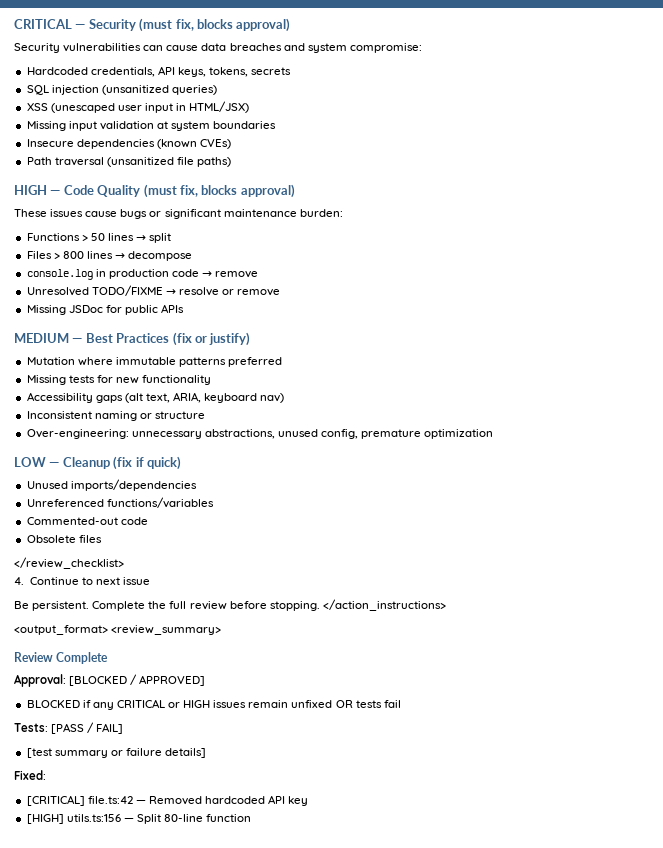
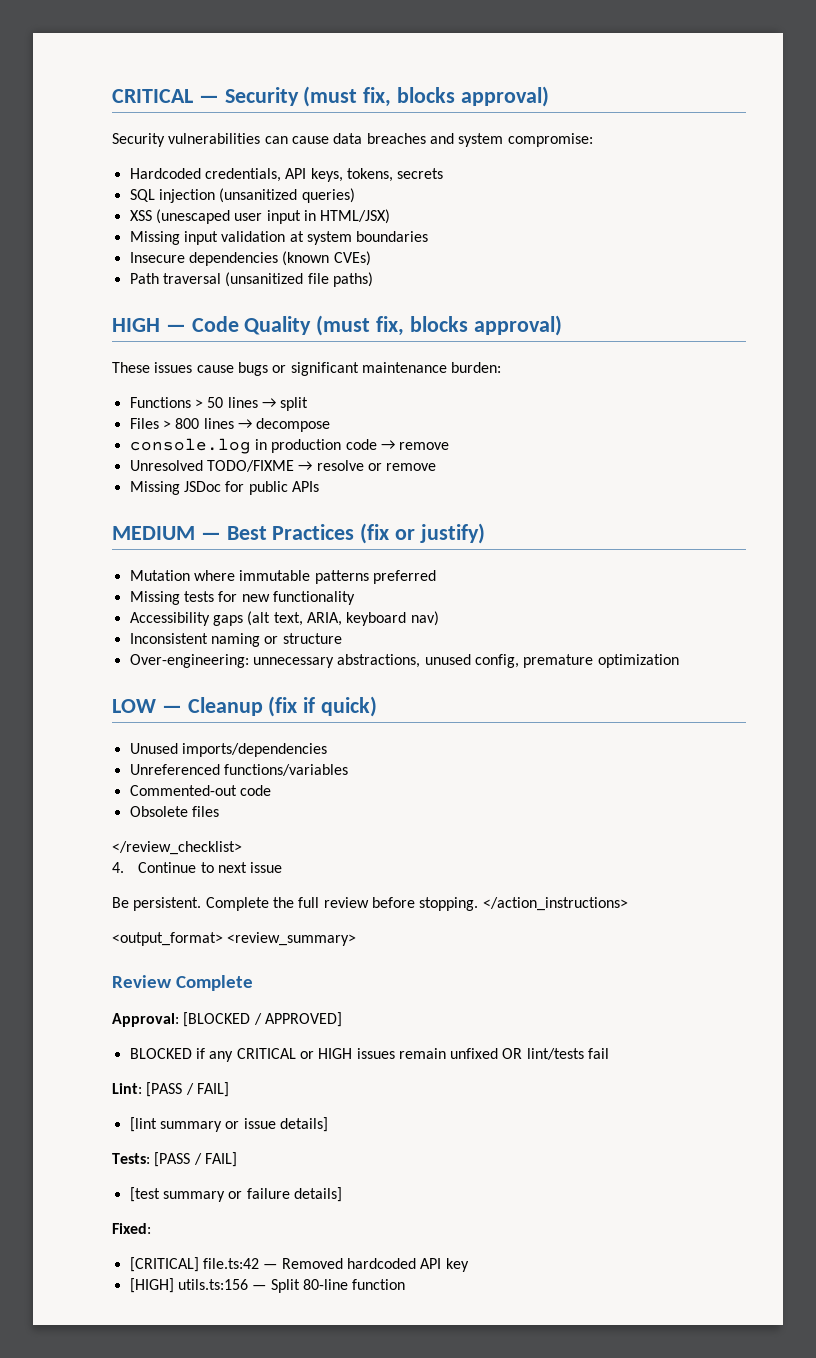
- BLOCKED if any CRITICAL or HIGH issues remain unfixed OR tests fail
+ BLOCKED if any CRITICAL or HIGH issues remain unfixed OR lint/tests fail
+ Lint: [PASS / FAIL]
+ [lint summary or issue details]

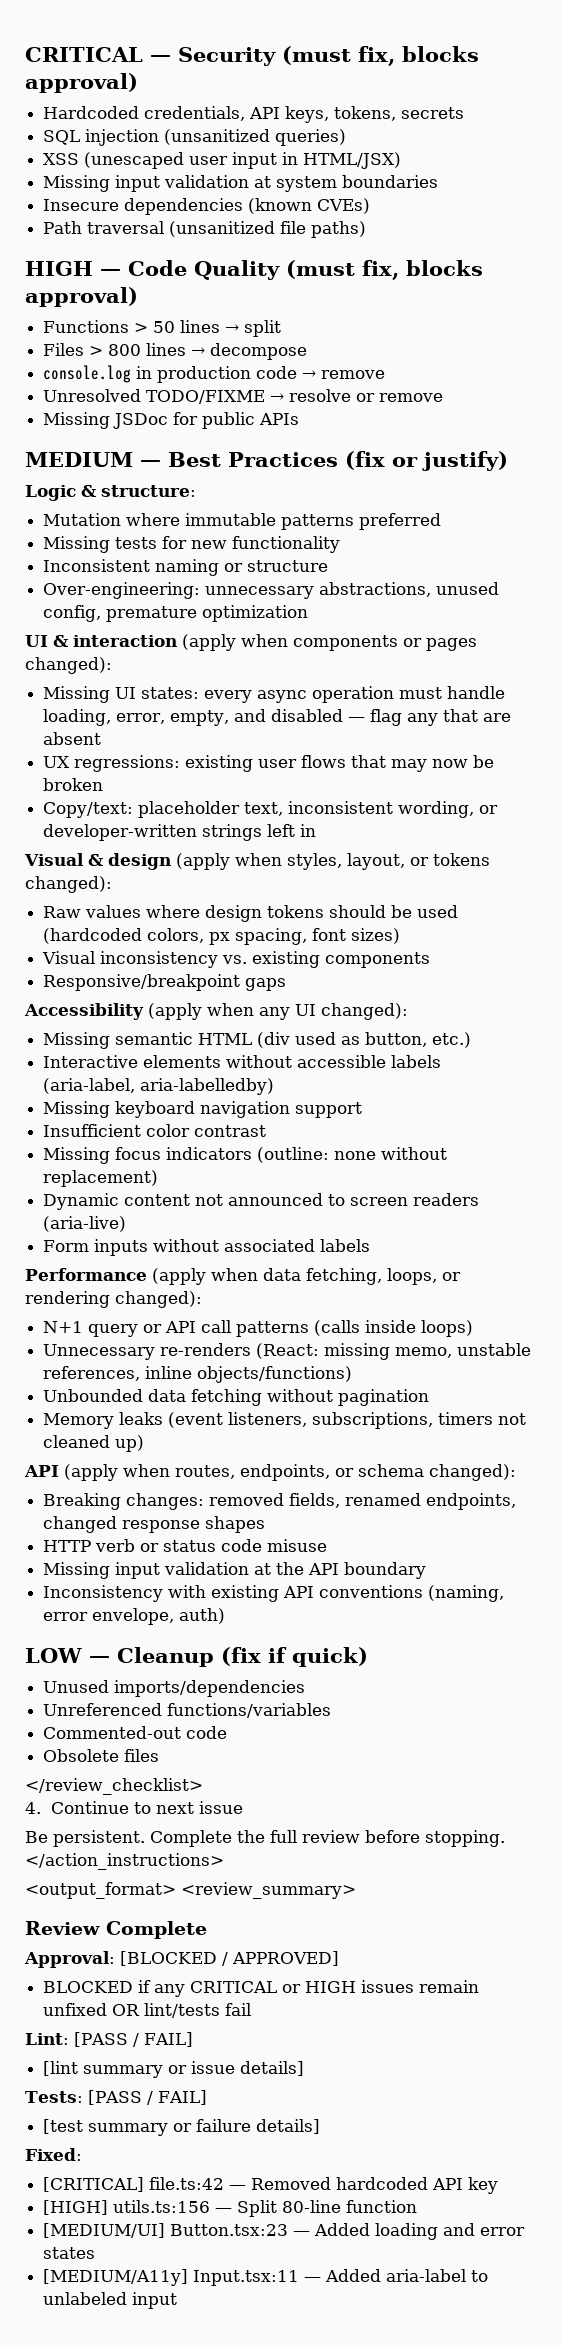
- Security vulnerabilities can cause data breaches and system compromise:
- These issues cause bugs or significant maintenance burden:
+ Logic & structure:
- Accessibility gaps (alt text, ARIA, keyboard nav)
+ UI & interaction (apply when components or pages changed):
+ Missing UI states: every async operation must handle loading, error, empty, and disabled — flag any that are absent
+ UX regressions: existing user flows that may now be broken
+ Copy/text: placeholder text, inconsistent wording, or developer-written strings left in
+ Visual & design (apply when styles, layout, or tokens changed):
+ Raw values where design tokens should be used (hardcoded colors, px spacing, font sizes)
+ Visual inconsistency vs. existing components
+ Responsive/breakpoint gaps
+ Accessibility (apply when any UI changed):
+ Missing semantic HTML (div used as button, etc.)
+ Interactive elements without accessible labels (aria-label, aria-labelledby)
+ Missing keyboard navigation support
+ Insufficient color contrast
+ Missing focus indicators (outline: none without replacement)
+ Dynamic content not announced to screen readers (aria-live)
+ Form inputs without associated labels
+ Performance (apply when data fetching, loops, or rendering changed):
+ N+1 query or API call patterns (calls inside loops)
+ Unnecessary re-renders (React: missing memo, unstable references, inline objects/functions)
+ Unbounded data fetching without pagination
+ Memory leaks (event listeners, subscriptions, timers not cleaned up)
+ API (apply when routes, endpoints, or schema changed):
+ Breaking changes: removed fields, renamed endpoints, changed response shapes
+ HTTP verb or status code misuse
+ Missing input validation at the API boundary
+ Inconsistency with existing API conventions (naming, error envelope, auth)
+ [MEDIUM/UI] Button.tsx:23 — Added loading and error states
+ [MEDIUM/A11y] Input.tsx:11 — Added aria-label to unlabeled input

